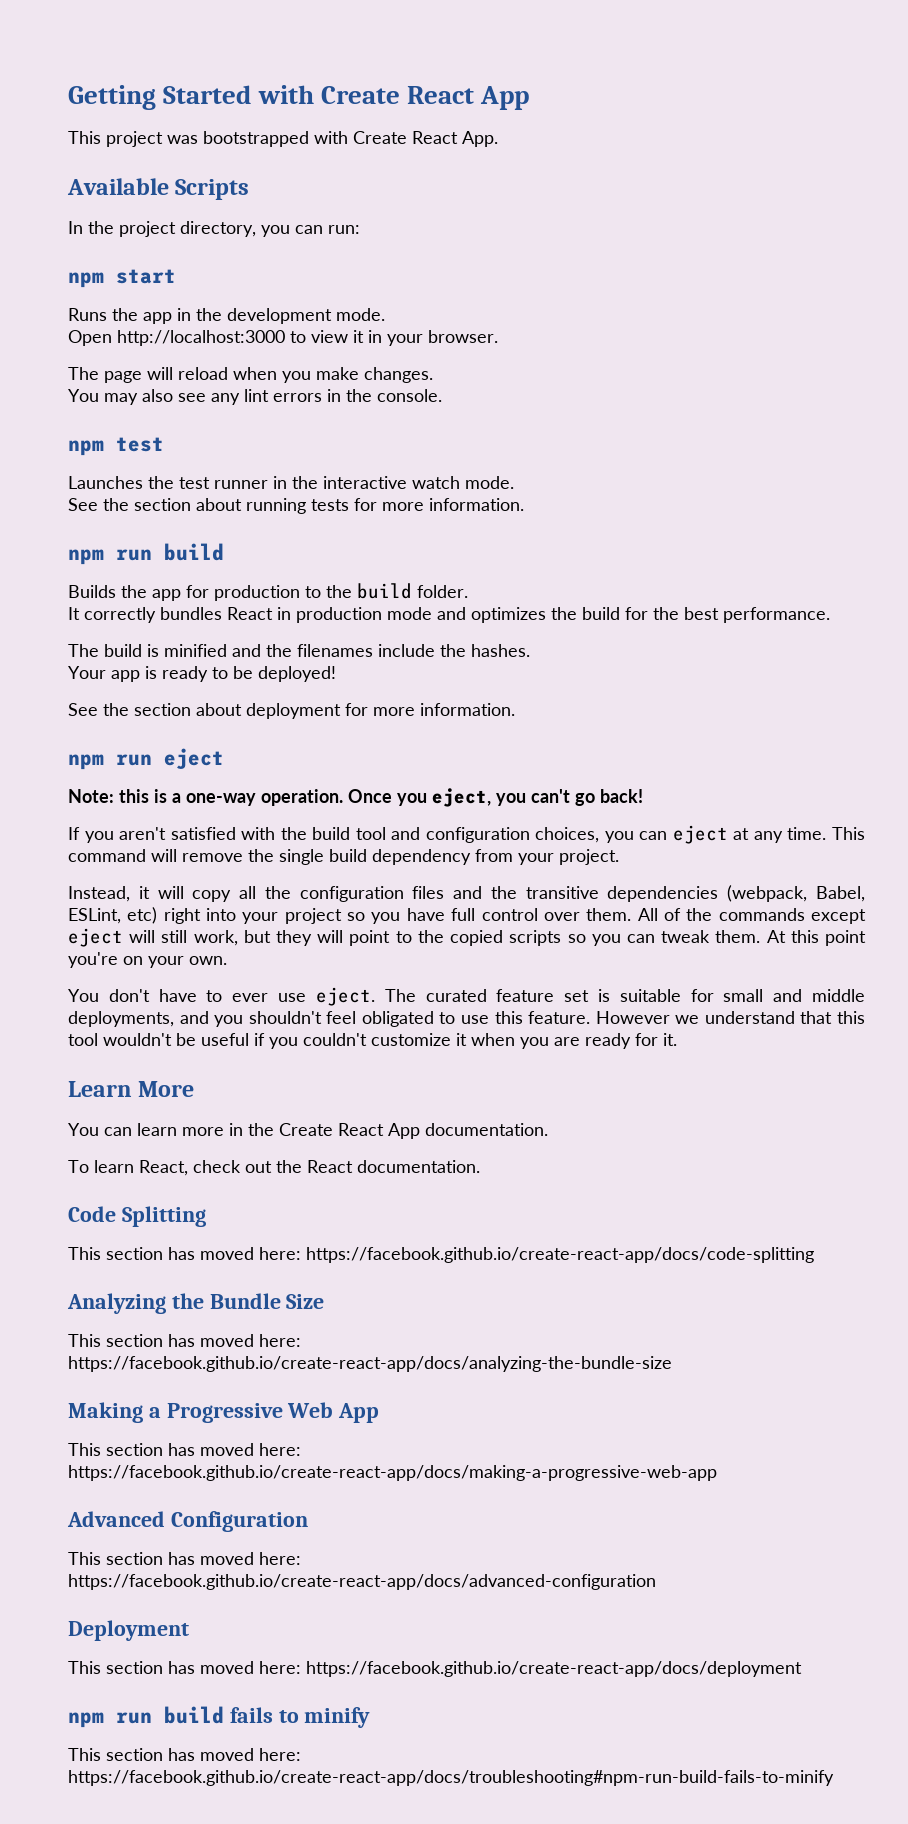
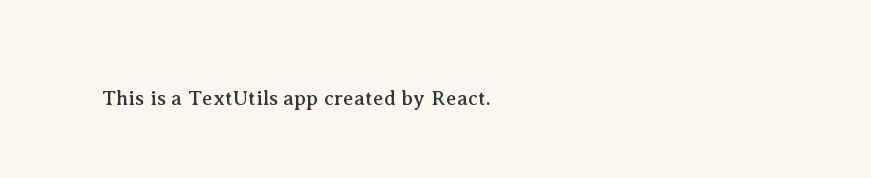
- Getting Started with Create React App
- This project was bootstrapped with Create React App.
- Available Scripts
- In the project directory, you can run:
- npm start
- Runs the app in the development mode.
- Open http://localhost:3000 to view it in your browser.
- The page will reload when you make changes.
- You may also see any lint errors in the console.
- npm test
- Launches the test runner in the interactive watch mode.
- See the section about running tests for more information.
- npm run build
- Builds the app for production to the build folder.
- It correctly bundles React in production mode and optimizes the build for the best performance.
- The build is minified and the filenames include the hashes.
- Your app is ready to be deployed!
- See the section about deployment for more information.
- npm run eject
- Note: this is a one-way operation. Once you eject, you can't go back!
- If you aren't satisfied with the build tool and configuration choices, you can eject at any time. This command will remove the single build dependency from your project.
- Instead, it will copy all the configuration files and the transitive dependencies (webpack, Babel, ESLint, etc) right into your project so you have full control over them. All of the commands except eject will still work, but they will point to the copied scripts so you can tweak them. At this point you're on your own.
- You don't have to ever use eject. The curated feature set is suitable for small and middle deployments, and you shouldn't feel obligated to use this feature. However we understand that this tool wouldn't be useful if you couldn't customize it when you are ready for it.
- Learn More
- You can learn more in the Create React App documentation.
- To learn React, check out the React documentation.
- Code Splitting
- This section has moved here: https://facebook.github.io/create-react-app/docs/code-splitting
- Analyzing the Bundle Size
- This section has moved here: https://facebook.github.io/create-react-app/docs/analyzing-the-bundle-size
- Making a Progressive Web App
- This section has moved here: https://facebook.github.io/create-react-app/docs/making-a-progressive-web-app
- Advanced Configuration
- This section has moved here: https://facebook.github.io/create-react-app/docs/advanced-configuration
- Deployment
- This section has moved here: https://facebook.github.io/create-react-app/docs/deployment
- npm run build fails to minify
- This section has moved here: https://facebook.github.io/create-react-app/docs/troubleshooting#npm-run-build-fails-to-minify
+ This is a TextUtils app created by React.

